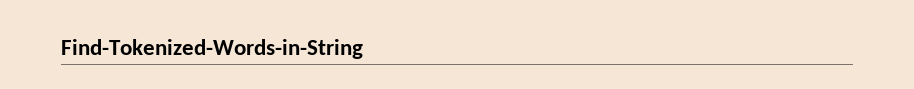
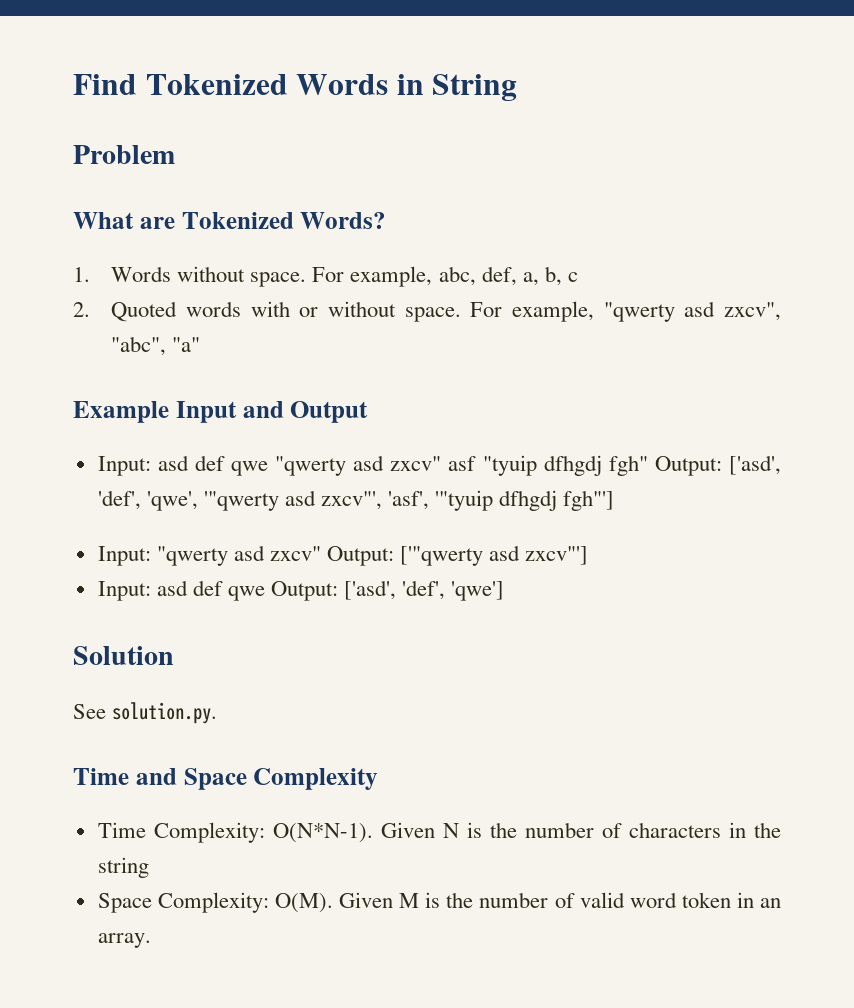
- Find-Tokenized-Words-in-String
+ Find Tokenized Words in String
+ Problem
+ What are Tokenized Words?
+ 1. Words without space. For example, abc, def, a, b, c
+ 2. Quoted words with or without space. For example, "qwerty asd zxcv", "abc", "a"
+ Example Input and Output
+ Input: asd def qwe "qwerty asd zxcv" asf "tyuip dfhgdj fgh" Output: ['asd', 'def', 'qwe', '"qwerty asd zxcv"', 'asf', '"tyuip dfhgdj fgh"']
+ Input: "qwerty asd zxcv" Output: ['"qwerty asd zxcv"']
+ Input: asd def qwe Output: ['asd', 'def', 'qwe']
+ Solution
+ See solution.py.
+ Time and Space Complexity
+ Time Complexity: O(N*N-1). Given N is the number of characters in the string
+ Space Complexity: O(M). Given M is the number of valid word token in an array.

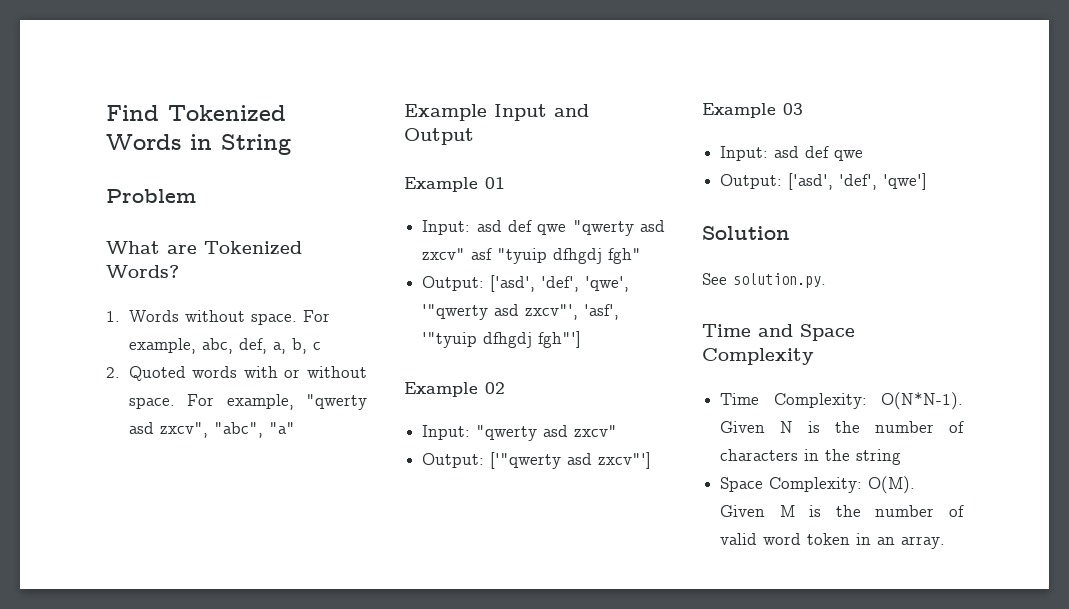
+ Example 01
- Input: asd def qwe "qwerty asd zxcv" asf "tyuip dfhgdj fgh" Output: ['asd', 'def', 'qwe', '"qwerty asd zxcv"', 'asf', '"tyuip dfhgdj fgh"']
+ Input: asd def qwe "qwerty asd zxcv" asf "tyuip dfhgdj fgh"
+ Output: ['asd', 'def', 'qwe', '"qwerty asd zxcv"', 'asf', '"tyuip dfhgdj fgh"']
+ Example 02
- Input: "qwerty asd zxcv" Output: ['"qwerty asd zxcv"']
+ Input: "qwerty asd zxcv"
+ Output: ['"qwerty asd zxcv"']
- Input: asd def qwe Output: ['asd', 'def', 'qwe']
+ Example 03
+ Input: asd def qwe
+ Output: ['asd', 'def', 'qwe']

